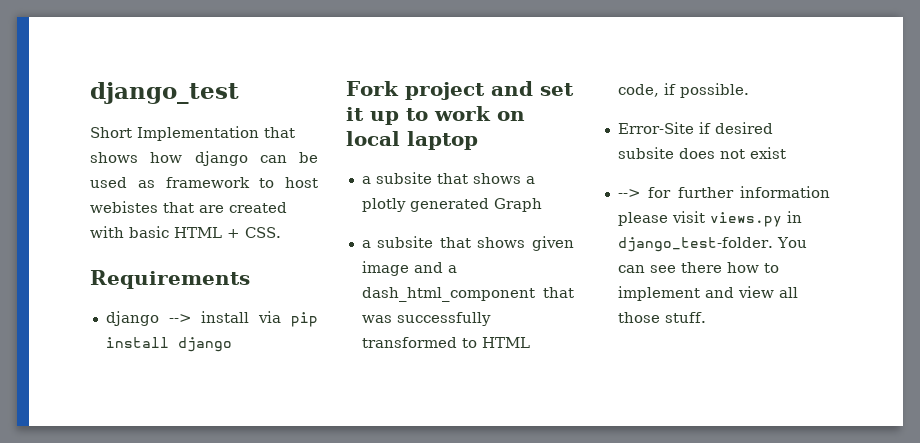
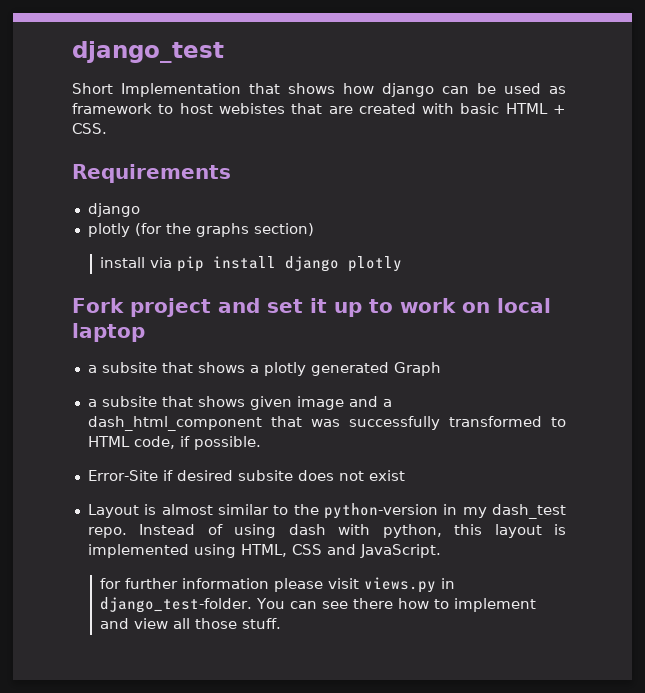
  Requirements
- django --> install via pip install django
+ django
+ plotly (for the graphs section)
+ install via pip install django plotly
- --> for further information please visit views.py in django_test-folder.
+ Layout is almost similar to the python-version in my dash_test repo. Instead of using dash with python, this layout is implemented using HTML, CSS and JavaScript.
+ for further information please visit views.py in django_test-folder.

